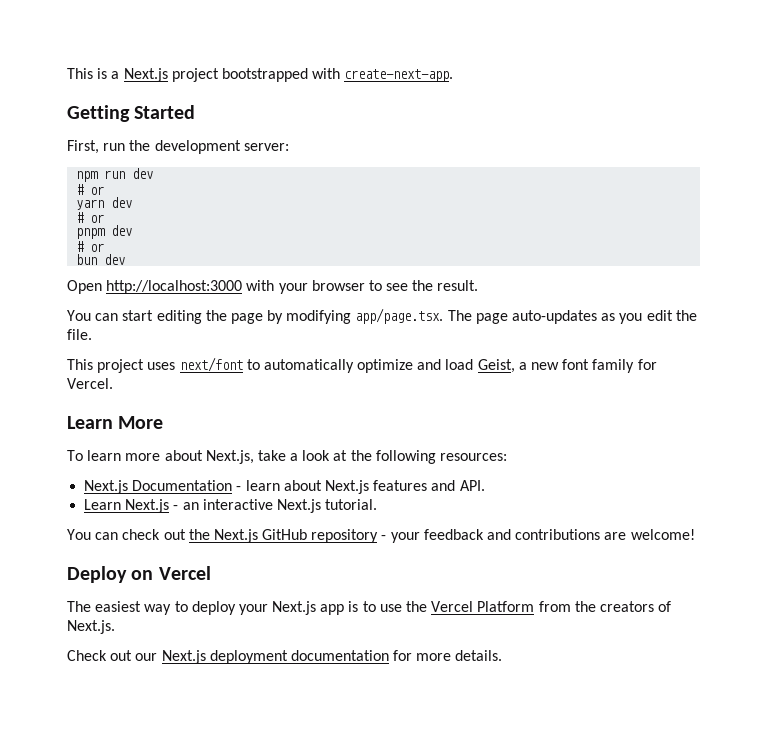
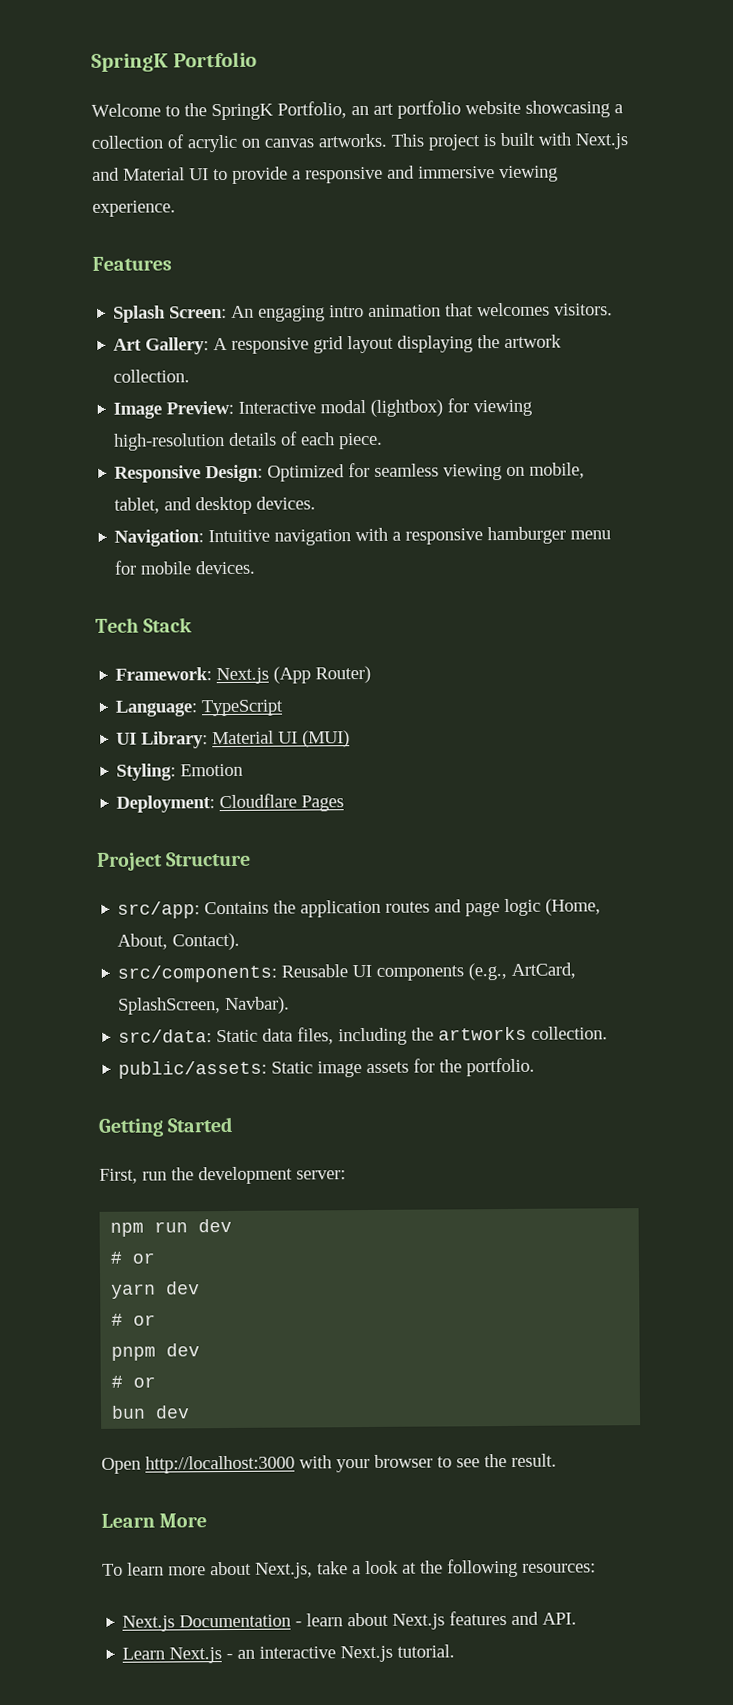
- This is a Next.js project bootstrapped with create-next-app.
+ SpringK Portfolio
+ Welcome to the SpringK Portfolio, an art portfolio website showcasing a collection of acrylic on canvas artworks. This project is built with Next.js and Material UI to provide a responsive and immersive viewing experience.
+ Features
+ Splash Screen: An engaging intro animation that welcomes visitors.
+ Art Gallery: A responsive grid layout displaying the artwork collection.
+ Image Preview: Interactive modal (lightbox) for viewing high-resolution details of each piece.
+ Responsive Design: Optimized for seamless viewing on mobile, tablet, and desktop devices.
+ Navigation: Intuitive navigation with a responsive hamburger menu for mobile devices.
+ Tech Stack
+ Framework: Next.js (App Router)
+ Language: TypeScript
+ UI Library: Material UI (MUI)
+ Styling: Emotion
+ Deployment: Cloudflare Pages
+ Project Structure
+ src/app: Contains the application routes and page logic (Home, About, Contact).
+ src/components: Reusable UI components (e.g., ArtCard, SplashScreen, Navbar).
+ src/data: Static data files, including the artworks collection.
+ public/assets: Static image assets for the portfolio.
- You can start editing the page by modifying app/page.tsx. The page auto-updates as you edit the file.
- This project uses next/font to automatically optimize and load Geist, a new font family for Vercel.
- You can check out the Next.js GitHub repository - your feedback and contributions are welcome!
- Deploy on Vercel
- The easiest way to deploy your Next.js app is to use the Vercel Platform from the creators of Next.js.
- Check out our Next.js deployment documentation for more details.

